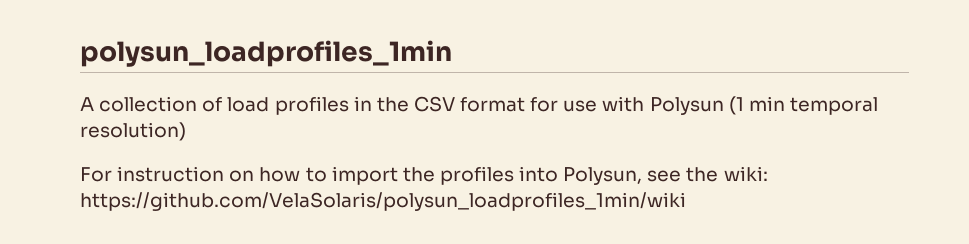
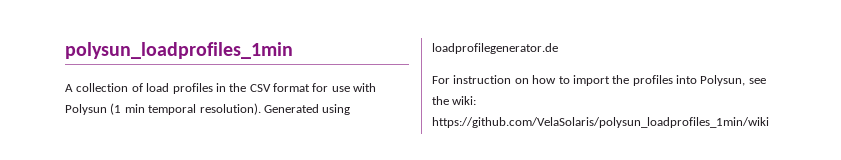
- A collection of load profiles in the CSV format for use with Polysun (1 min temporal resolution)
+ A collection of load profiles in the CSV format for use with Polysun (1 min temporal resolution). Generated using loadprofilegenerator.de

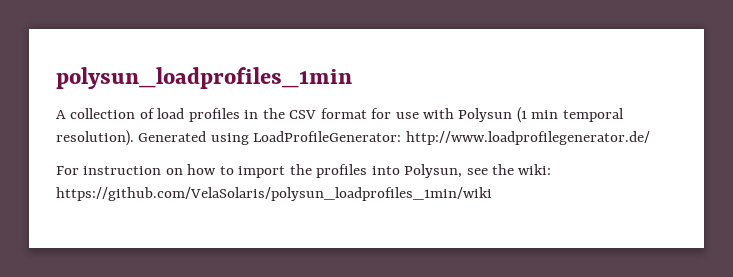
- Generated using loadprofilegenerator.de
+ Generated using LoadProfileGenerator: http://www.loadprofilegenerator.de/

